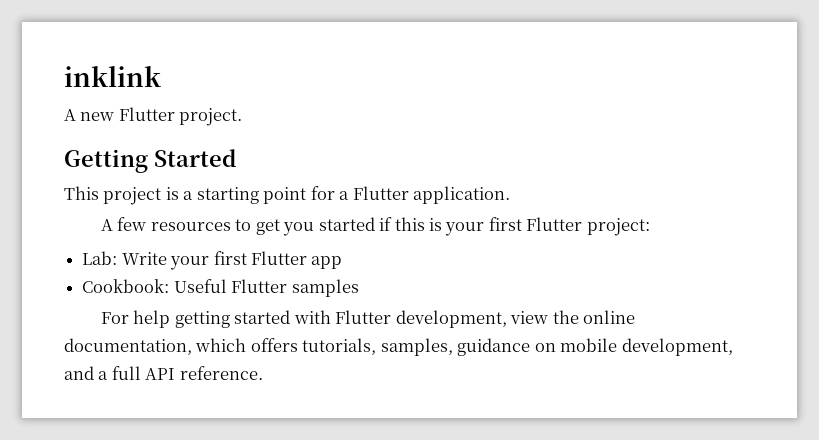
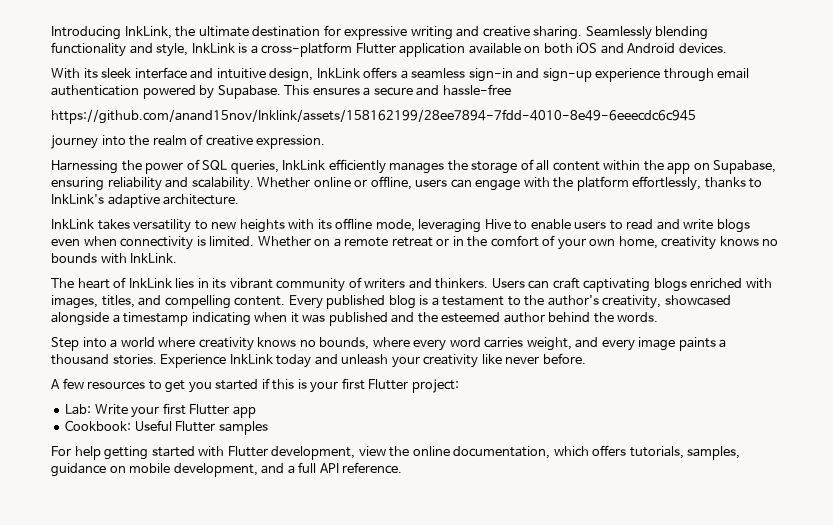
- inklink
- A new Flutter project.
- Getting Started
- This project is a starting point for a Flutter application.
+ Introducing InkLink, the ultimate destination for expressive writing and creative sharing. Seamlessly blending functionality and style, InkLink is a cross-platform Flutter application available on both iOS and Android devices.
+ With its sleek interface and intuitive design, InkLink offers a seamless sign-in and sign-up experience through email authentication powered by Supabase. This ensures a secure and hassle-free
+ https://github.com/anand15nov/Inklink/assets/158162199/28ee7894-7fdd-4010-8e49-6eeecdc6c945
+ journey into the realm of creative expression.
+ Harnessing the power of SQL queries, InkLink efficiently manages the storage of all content within the app on Supabase, ensuring reliability and scalability. Whether online or offline, users can engage with the platform effortlessly, thanks to InkLink's adaptive architecture.
+ InkLink takes versatility to new heights with its offline mode, leveraging Hive to enable users to read and write blogs even when connectivity is limited. Whether on a remote retreat or in the comfort of your own home, creativity knows no bounds with InkLink.
+ The heart of InkLink lies in its vibrant community of writers and thinkers. Users can craft captivating blogs enriched with images, titles, and compelling content. Every published blog is a testament to the author's creativity, showcased alongside a timestamp indicating when it was published and the esteemed author behind the words.
+ Step into a world where creativity knows no bounds, where every word carries weight, and every image paints a thousand stories. Experience InkLink today and unleash your creativity like never before.

